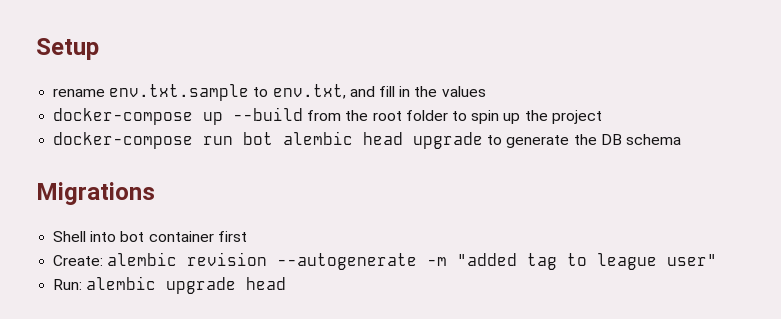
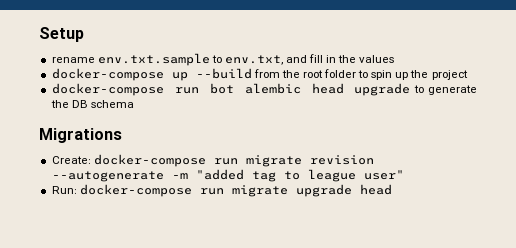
- Shell into bot container first
- Create: alembic revision --autogenerate -m "added tag to league user"
+ Create: docker-compose run migrate revision --autogenerate -m "added tag to league user"
- Run: alembic upgrade head
+ Run: docker-compose run migrate upgrade head

